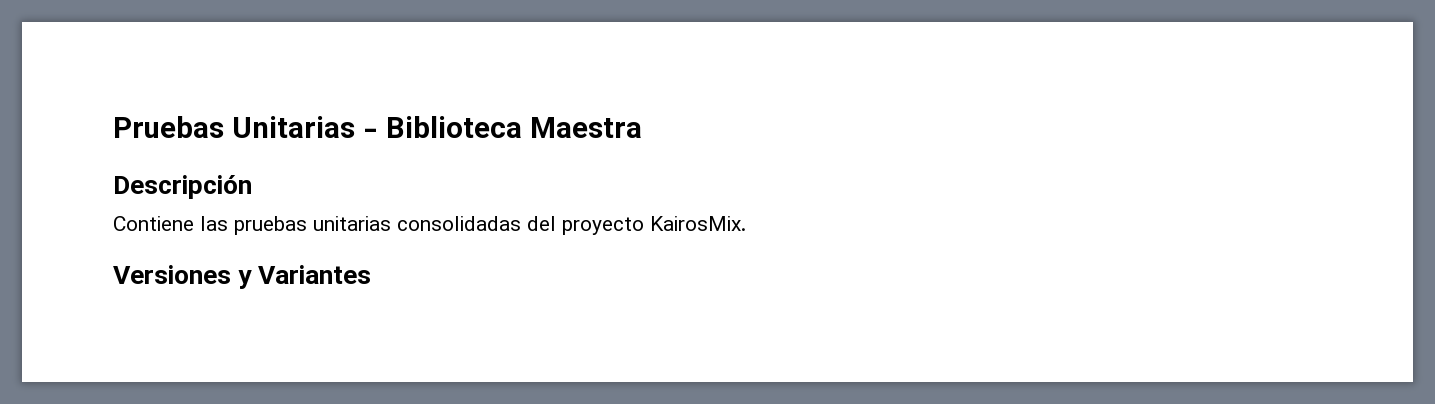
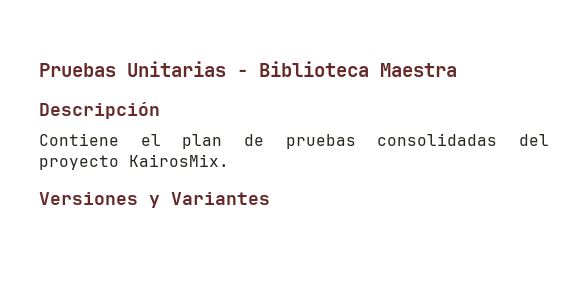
- Contiene las pruebas unitarias consolidadas del proyecto KairosMix.
+ Contiene el plan de pruebas consolidadas del proyecto KairosMix.

